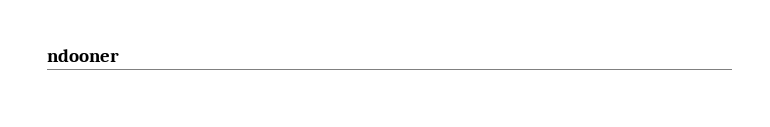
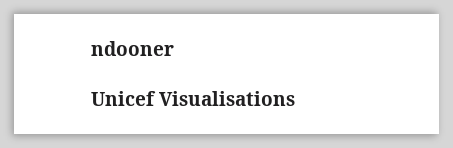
+ Unicef Visualisations

